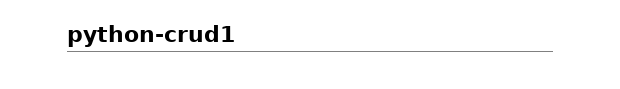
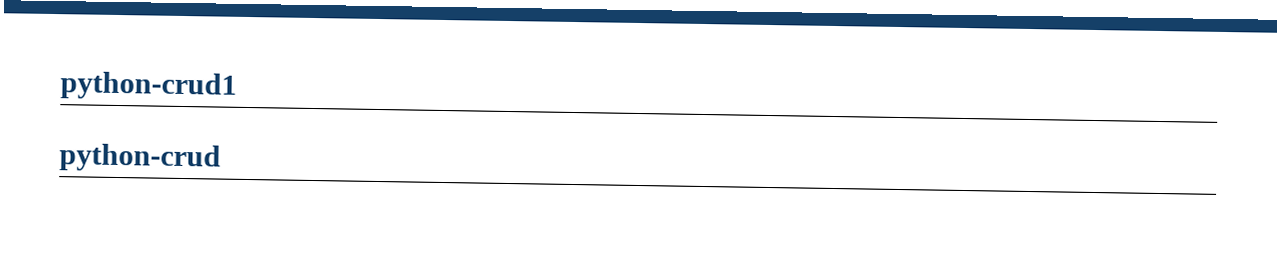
+ python-crud

